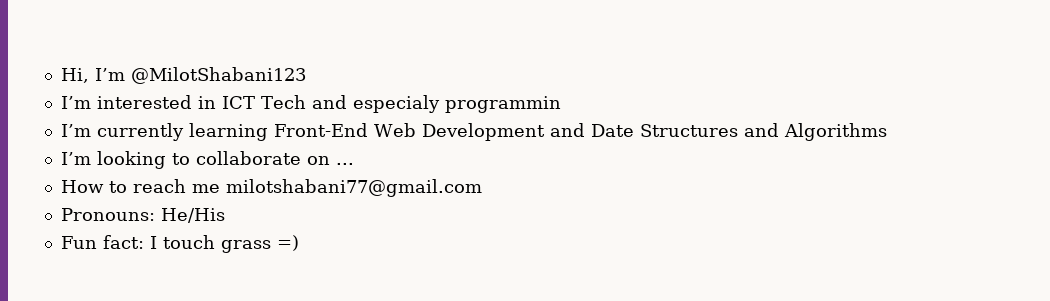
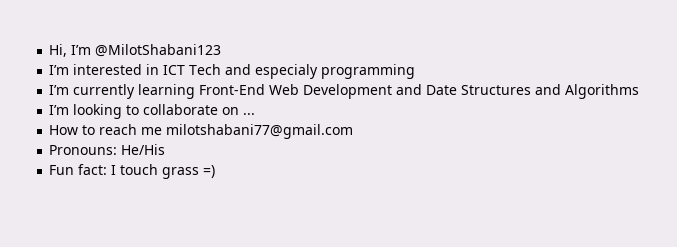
- I’m interested in ICT Tech and especialy programmin
+ I’m interested in ICT Tech and especialy programming

